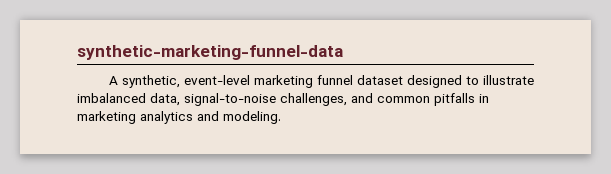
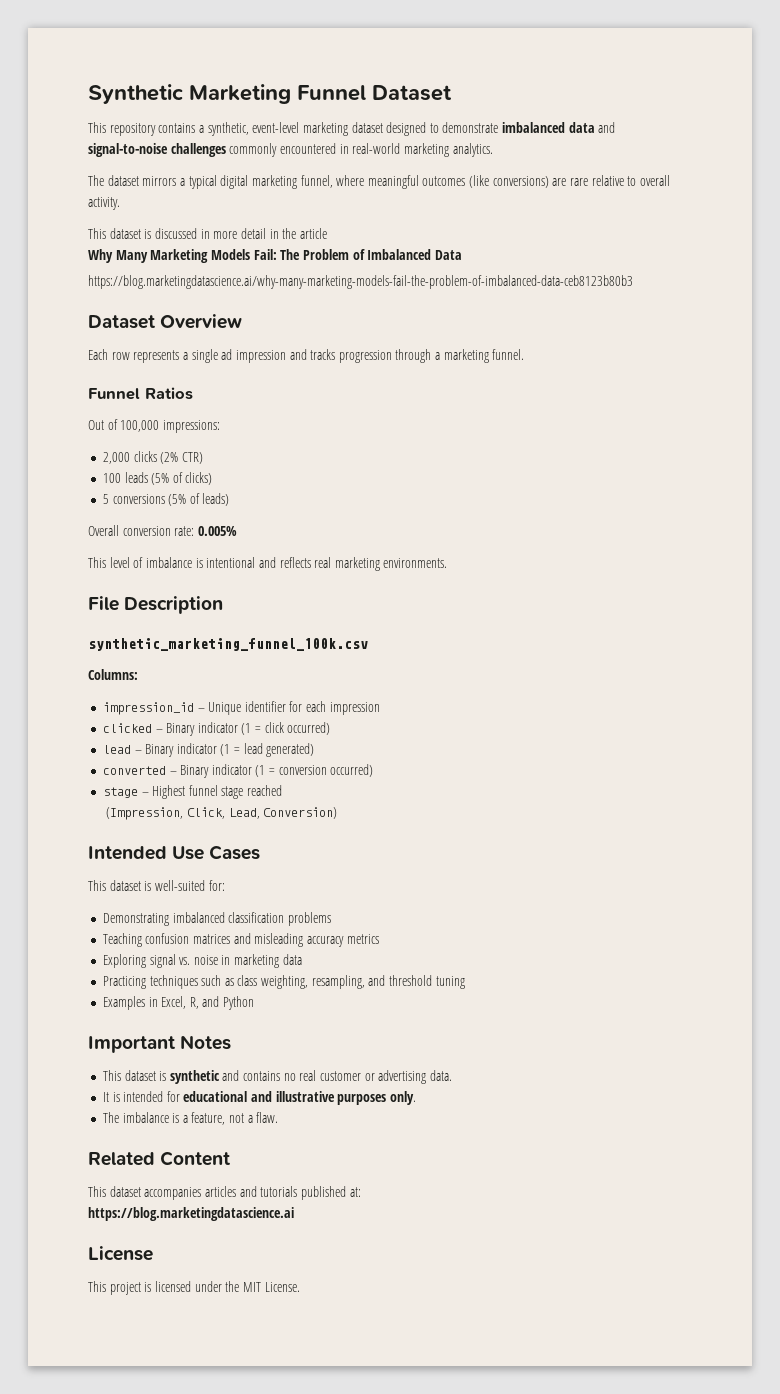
- synthetic-marketing-funnel-data
- A synthetic, event-level marketing funnel dataset designed to illustrate imbalanced data, signal-to-noise challenges, and common pitfalls in marketing analytics and modeling.
+ Synthetic Marketing Funnel Dataset
+ This repository contains a synthetic, event-level marketing dataset designed to demonstrate imbalanced data and signal-to-noise challenges commonly encountered in real-world marketing analytics.
+ The dataset mirrors a typical digital marketing funnel, where meaningful outcomes (like conversions) are rare relative to overall activity.
+ This dataset is discussed in more detail in the article
+ Why Many Marketing Models Fail: The Problem of Imbalanced Data
+ https://blog.marketingdatascience.ai/why-many-marketing-models-fail-the-problem-of-imbalanced-data-ceb8123b80b3
+ Dataset Overview
+ Each row represents a single ad impression and tracks progression through a marketing funnel.
+ Funnel Ratios
+ Out of 100,000 impressions:
+ 2,000 clicks (2% CTR)
+ 100 leads (5% of clicks)
+ 5 conversions (5% of leads)
+ Overall conversion rate: 0.005%
+ This level of imbalance is intentional and reflects real marketing environments.
+ File Description
+ synthetic_marketing_funnel_100k.csv
+ Columns:
+ impression_id – Unique identifier for each impression
+ clicked – Binary indicator (1 = click occurred)
+ lead – Binary indicator (1 = lead generated)
+ converted – Binary indicator (1 = conversion occurred)
+ stage – Highest funnel stage reached
+ (Impression, Click, Lead, Conversion)
+ Intended Use Cases
+ This dataset is well-suited for:
+ Demonstrating imbalanced classification problems
+ Teaching confusion matrices and misleading accuracy metrics
+ Exploring signal vs. noise in marketing data
+ Practicing techniques such as class weighting, resampling, and threshold tuning
+ Examples in Excel, R, and Python
+ Important Notes
+ This dataset is synthetic and contains no real customer or advertising data.
+ It is intended for educational and illustrative purposes only.
+ The imbalance is a feature, not a flaw.
+ Related Content
+ This dataset accompanies articles and tutorials published at:
+ https://blog.marketingdatascience.ai
+ License
+ This project is licensed under the MIT License.

